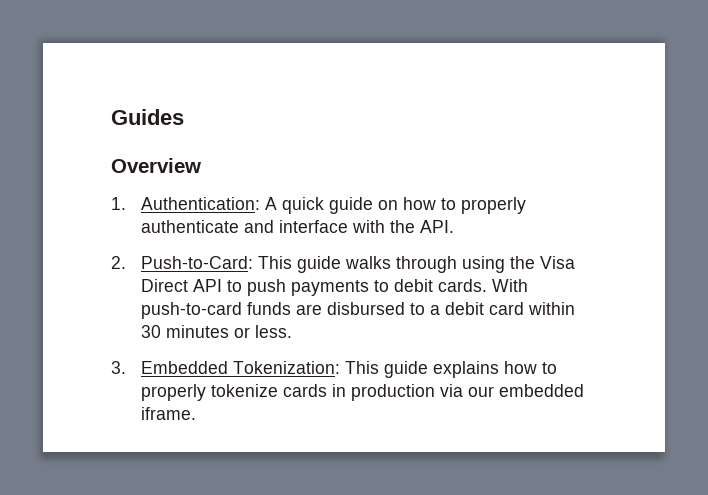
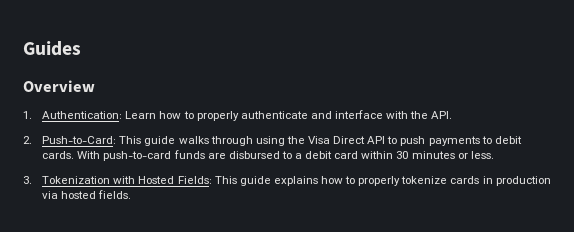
- 1. Authentication: A quick guide on how to properly authenticate and interface with the API.
+ 1. Authentication: Learn how to properly authenticate and interface with the API.
- 3. Embedded Tokenization: This guide explains how to properly tokenize cards in production via our embedded iframe.
+ 3. Tokenization with Hosted Fields: This guide explains how to properly tokenize cards in production via hosted fields.

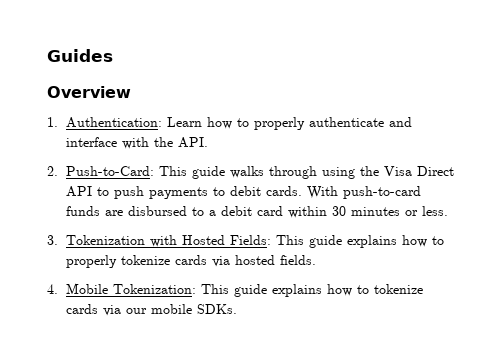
- 3. Tokenization with Hosted Fields: This guide explains how to properly tokenize cards in production via hosted fields.
+ 3. Tokenization with Hosted Fields: This guide explains how to properly tokenize cards via hosted fields.
+ 4. Mobile Tokenization: This guide explains how to tokenize cards via our mobile SDKs.

